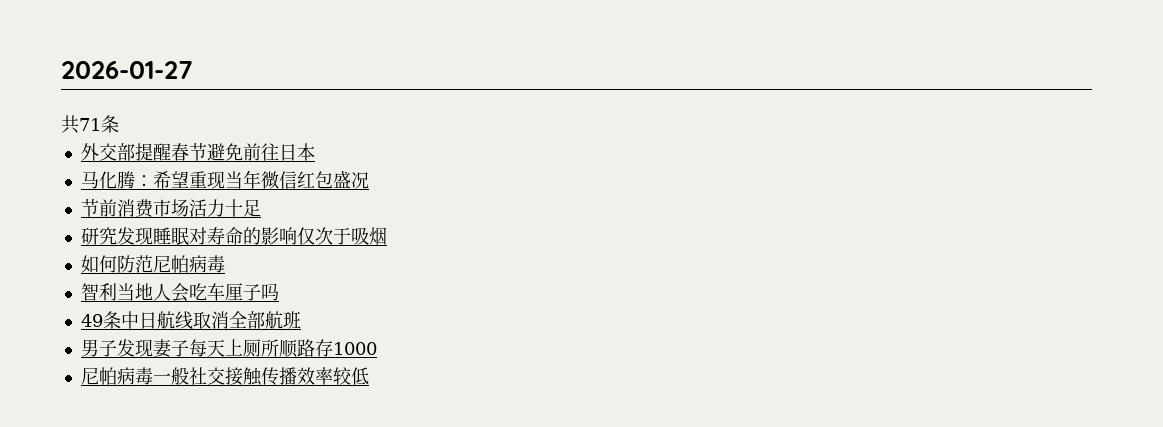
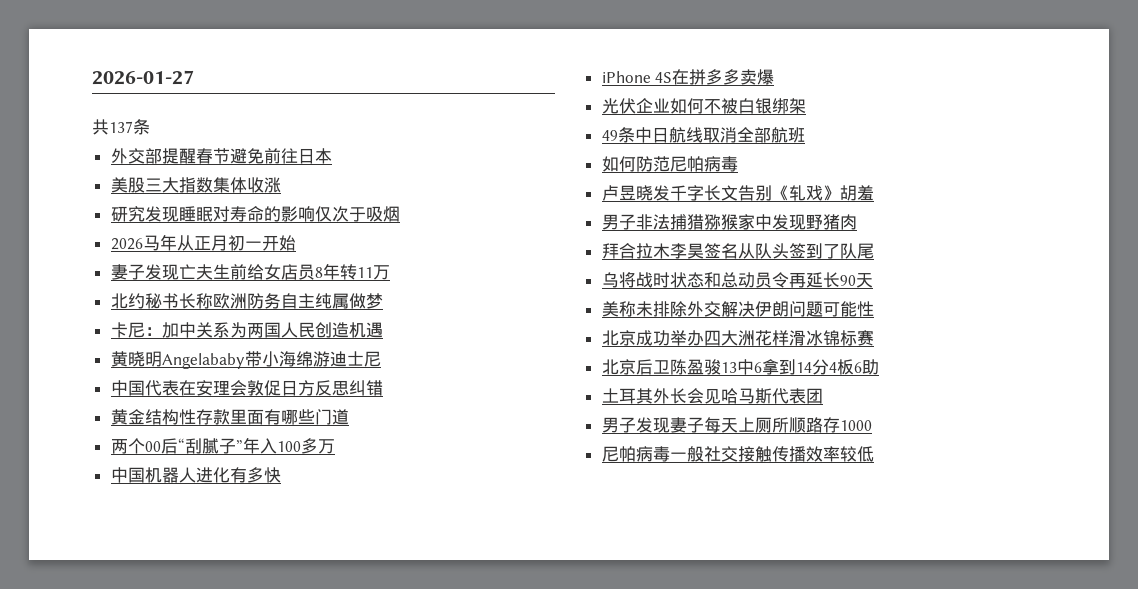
- 共71条
+ 共137条
- 马化腾：希望重现当年微信红包盛况
- 节前消费市场活力十足
+ 美股三大指数集体收涨
- 如何防范尼帕病毒
- 智利当地人会吃车厘子吗
+ 2026马年从正月初一开始
+ 妻子发现亡夫生前给女店员8年转11万
+ 北约秘书长称欧洲防务自主纯属做梦
+ 卡尼：加中关系为两国人民创造机遇
+ 黄晓明Angelababy带小海绵游迪士尼
+ 中国代表在安理会敦促日方反思纠错
+ 黄金结构性存款里面有哪些门道
+ 两个00后“刮腻子”年入100多万
+ 中国机器人进化有多快
+ iPhone 4S在拼多多卖爆
+ 光伏企业如何不被白银绑架
+ 如何防范尼帕病毒
+ 卢昱晓发千字长文告别《轧戏》胡羞
+ 男子非法捕猎猕猴家中发现野猪肉
+ 拜合拉木李昊签名从队头签到了队尾
+ 乌将战时状态和总动员令再延长90天
+ 美称未排除外交解决伊朗问题可能性
+ 北京成功举办四大洲花样滑冰锦标赛
+ 北京后卫陈盈骏13中6拿到14分4板6助
+ 土耳其外长会见哈马斯代表团

